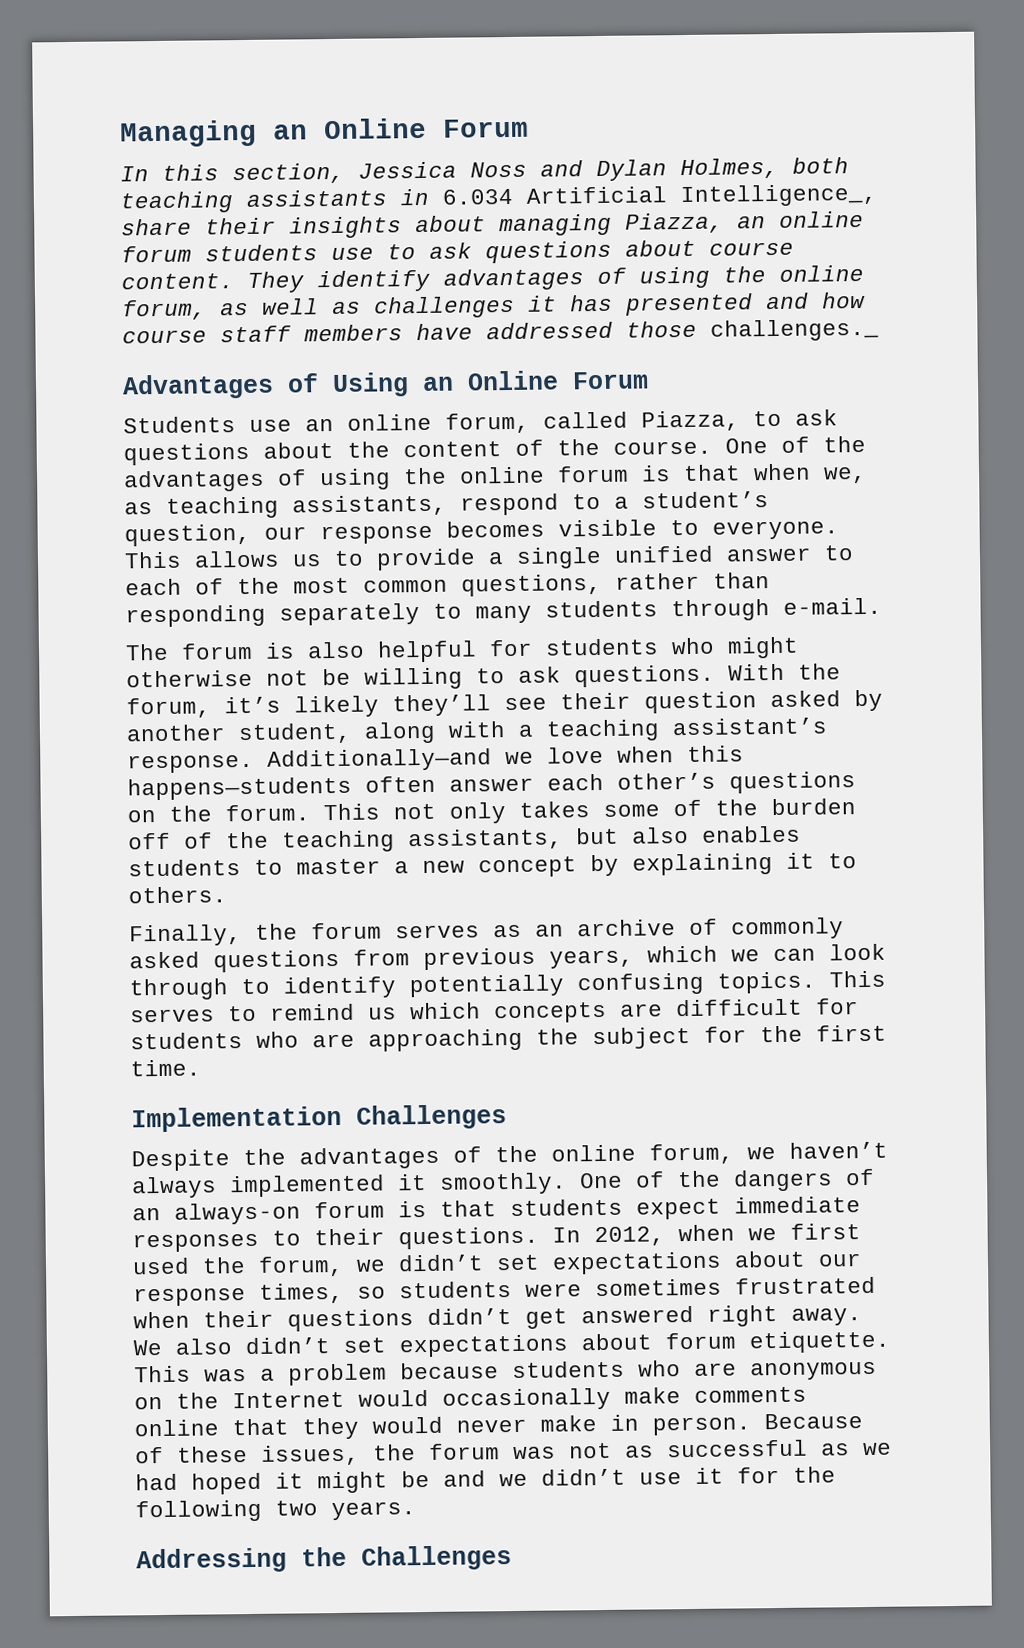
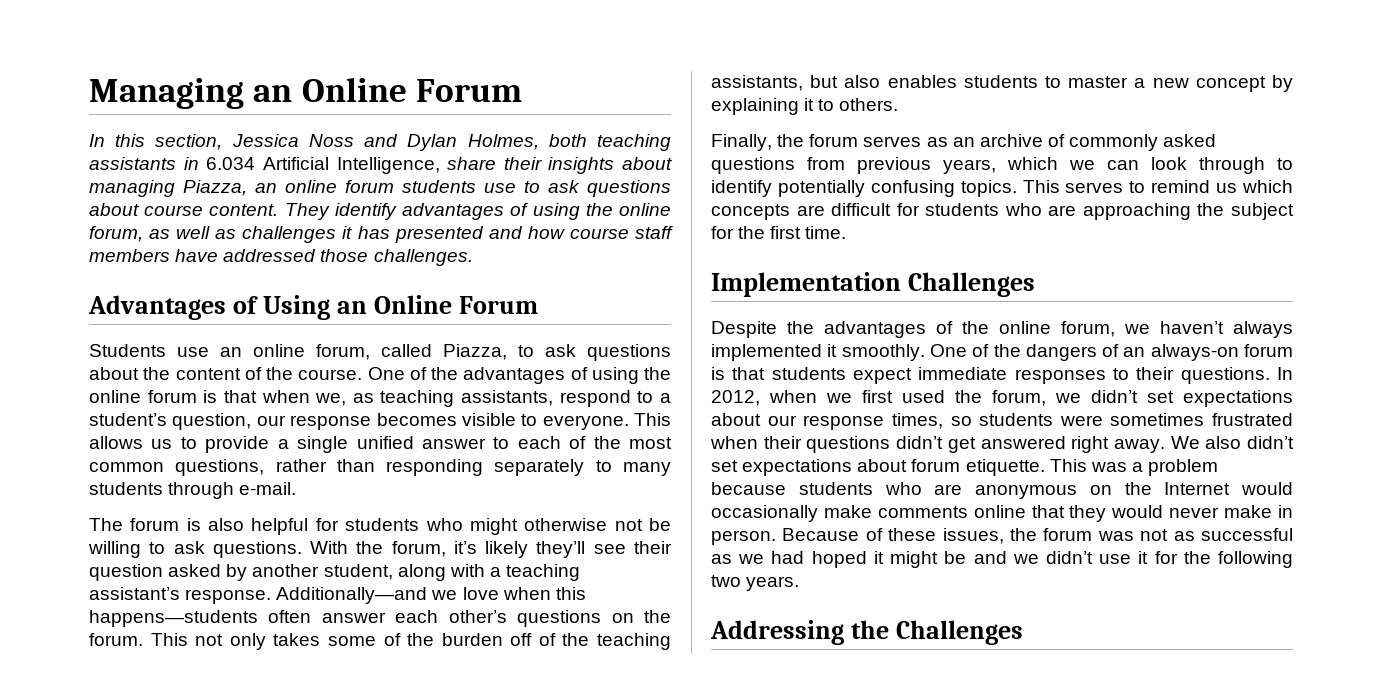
- In this section, Jessica Noss and Dylan Holmes, both teaching assistants in 6.034 Artificial Intelligence_, share their insights about managing Piazza, an online forum students use to ask questions about course content.
+ In this section, Jessica Noss and Dylan Holmes, both teaching assistants in 6.034 Artificial Intelligence, share their insights about managing Piazza, an online forum students use to ask questions about course content.
- They identify advantages of using the online forum, as well as challenges it has presented and how course staff members have addressed those challenges._
+ They identify advantages of using the online forum, as well as challenges it has presented and how course staff members have addressed those challenges.

